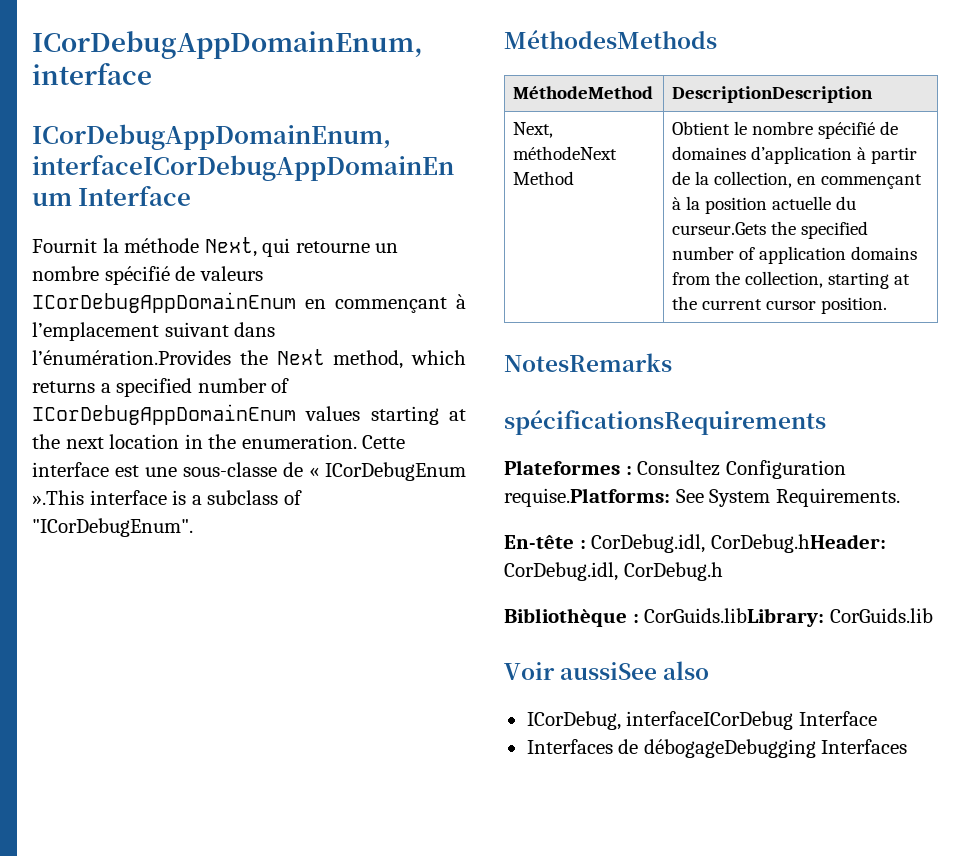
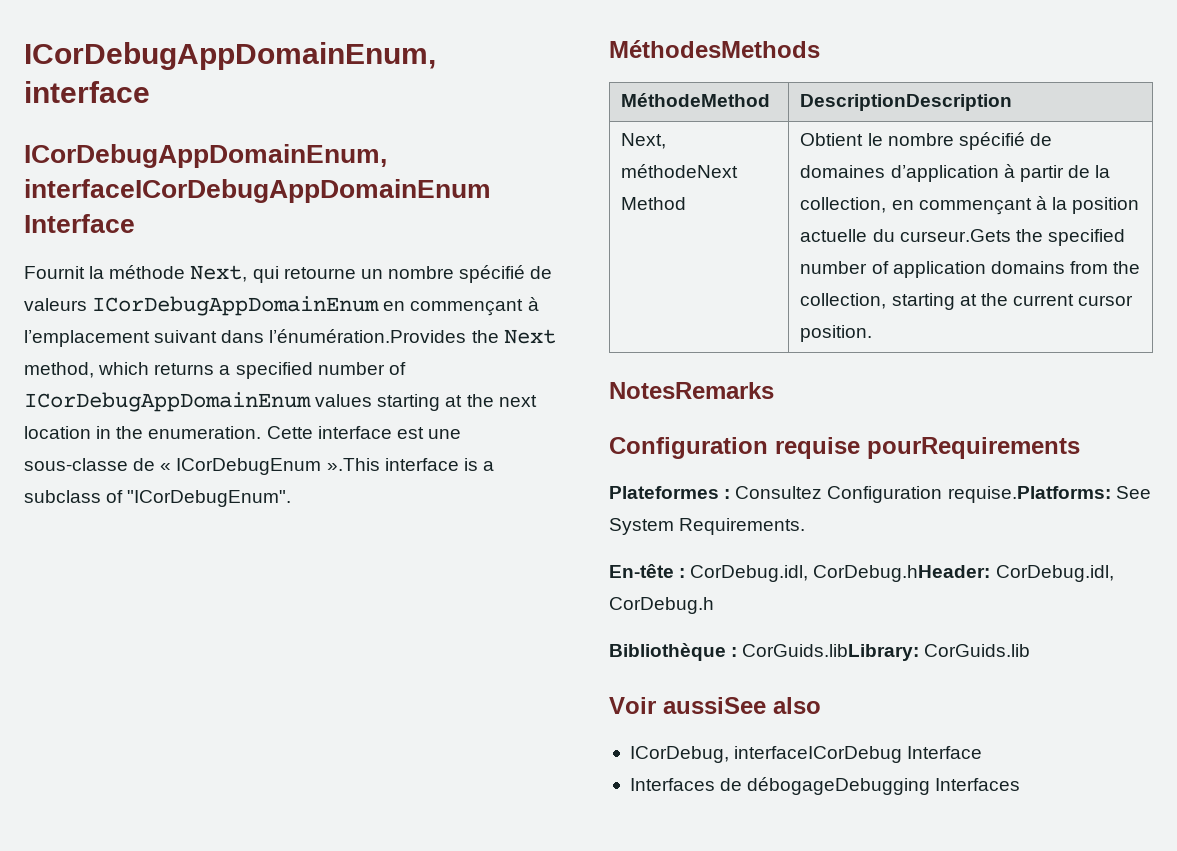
- spécificationsRequirements
+ Configuration requise pourRequirements

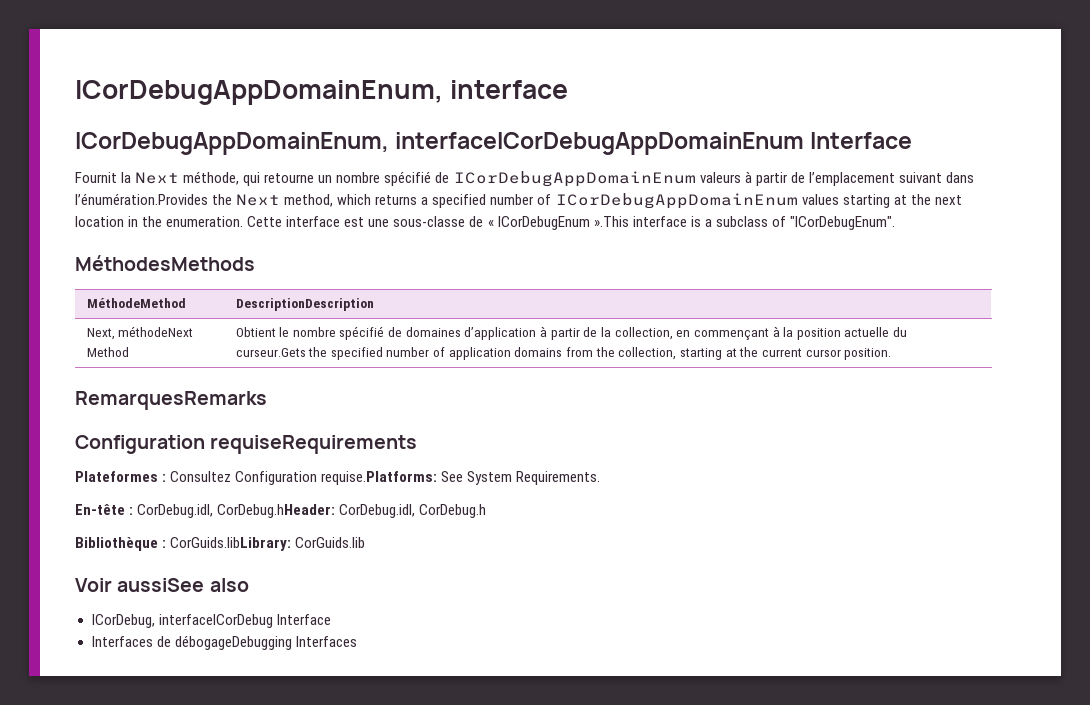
- Fournit la méthode Next, qui retourne un nombre spécifié de valeurs ICorDebugAppDomainEnum en commençant à l’emplacement suivant dans l’énumération.Provides the Next method, which returns a specified number of ICorDebugAppDomainEnum values starting at the next location in the enumeration.
+ Fournit la Next méthode, qui retourne un nombre spécifié de ICorDebugAppDomainEnum valeurs à partir de l’emplacement suivant dans l’énumération.Provides the Next method, which returns a specified number of ICorDebugAppDomainEnum values starting at the next location in the enumeration.
- NotesRemarks
- Configuration requise pourRequirements
+ RemarquesRemarks
+ Configuration requiseRequirements

